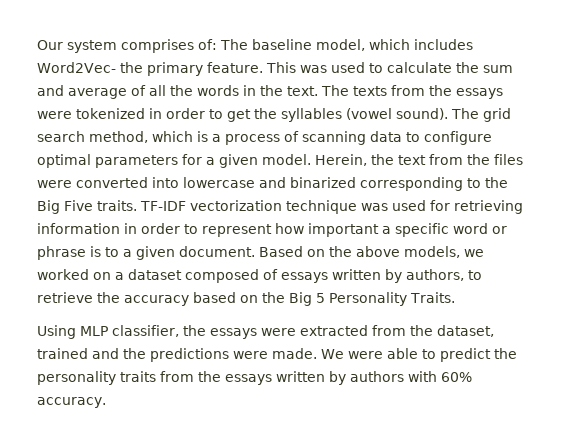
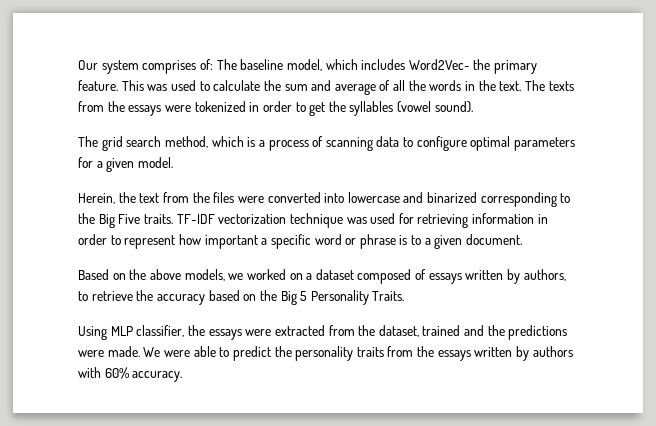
- The texts from the essays were tokenized in order to get the syllables (vowel sound). The grid search method, which is a process of scanning data to configure optimal parameters for a given model. Herein, the text from the files were converted into lowercase and binarized corresponding to the Big Five traits.
+ The texts from the essays were tokenized in order to get the syllables (vowel sound).
+ The grid search method, which is a process of scanning data to configure optimal parameters for a given model.
+ Herein, the text from the files were converted into lowercase and binarized corresponding to the Big Five traits.
- TF-IDF vectorization technique was used for retrieving information in order to represent how important a specific word or phrase is to a given document. Based on the above models, we worked on a dataset composed of essays written by authors, to retrieve the accuracy based on the Big 5 Personality Traits.
+ TF-IDF vectorization technique was used for retrieving information in order to represent how important a specific word or phrase is to a given document.
+ Based on the above models, we worked on a dataset composed of essays written by authors, to retrieve the accuracy based on the Big 5 Personality Traits.

